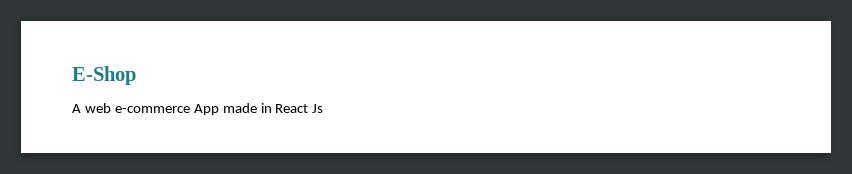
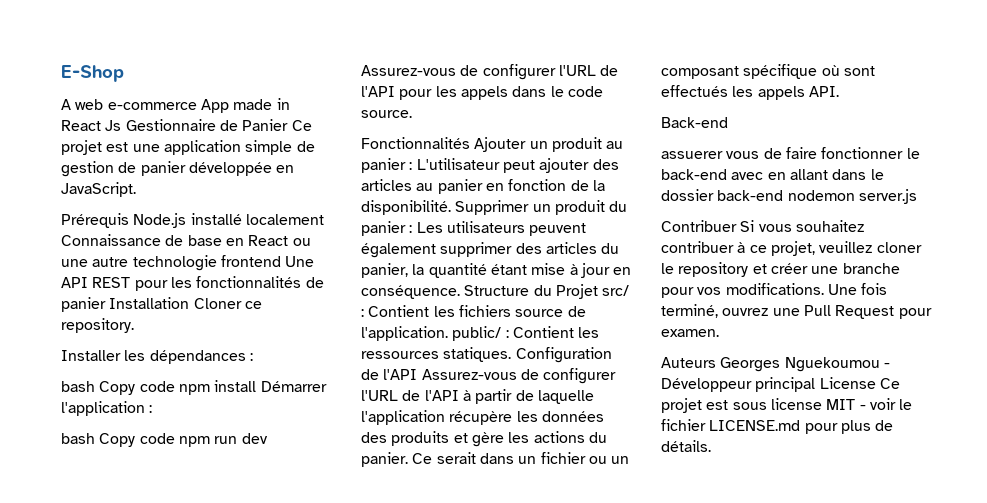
- A web e-commerce App made in React Js
+ A web e-commerce App made in React Js Gestionnaire de Panier Ce projet est une application simple de gestion de panier développée en JavaScript.
+ Prérequis Node.js installé localement Connaissance de base en React ou une autre technologie frontend Une API REST pour les fonctionnalités de panier Installation Cloner ce repository.
+ Installer les dépendances :
+ bash Copy code npm install Démarrer l'application :
+ bash Copy code npm run dev Assurez-vous de configurer l'URL de l'API pour les appels dans le code source.
+ Fonctionnalités Ajouter un produit au panier : L'utilisateur peut ajouter des articles au panier en fonction de la disponibilité. Supprimer un produit du panier : Les utilisateurs peuvent également supprimer des articles du panier, la quantité étant mise à jour en conséquence. Structure du Projet src/ : Contient les fichiers source de l'application. public/ : Contient les ressources statiques. Configuration de l'API Assurez-vous de configurer l'URL de l'API à partir de laquelle l'application récupère les données des produits et gère les actions du panier. Ce serait dans un fichier ou un composant spécifique où sont effectués les appels API.
+ Back-end
+ assuerer vous de faire fonctionner le back-end avec en allant dans le dossier back-end nodemon server.js
+ Contribuer Si vous souhaitez contribuer à ce projet, veuillez cloner le repository et créer une branche pour vos modifications. Une fois terminé, ouvrez une Pull Request pour examen.
+ Auteurs Georges Nguekoumou - Développeur principal License Ce projet est sous license MIT - voir le fichier LICENSE.md pour plus de détails.

